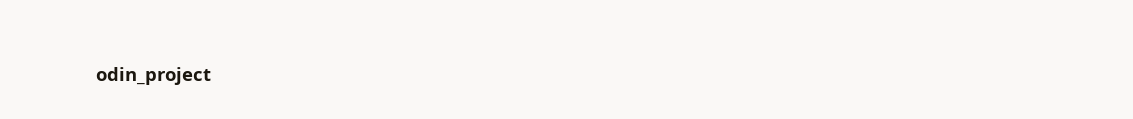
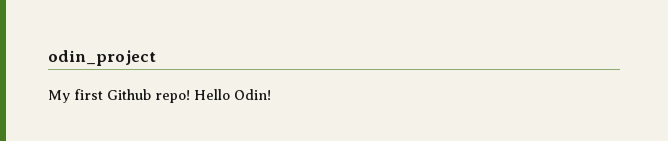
+ My first Github repo! Hello Odin!

